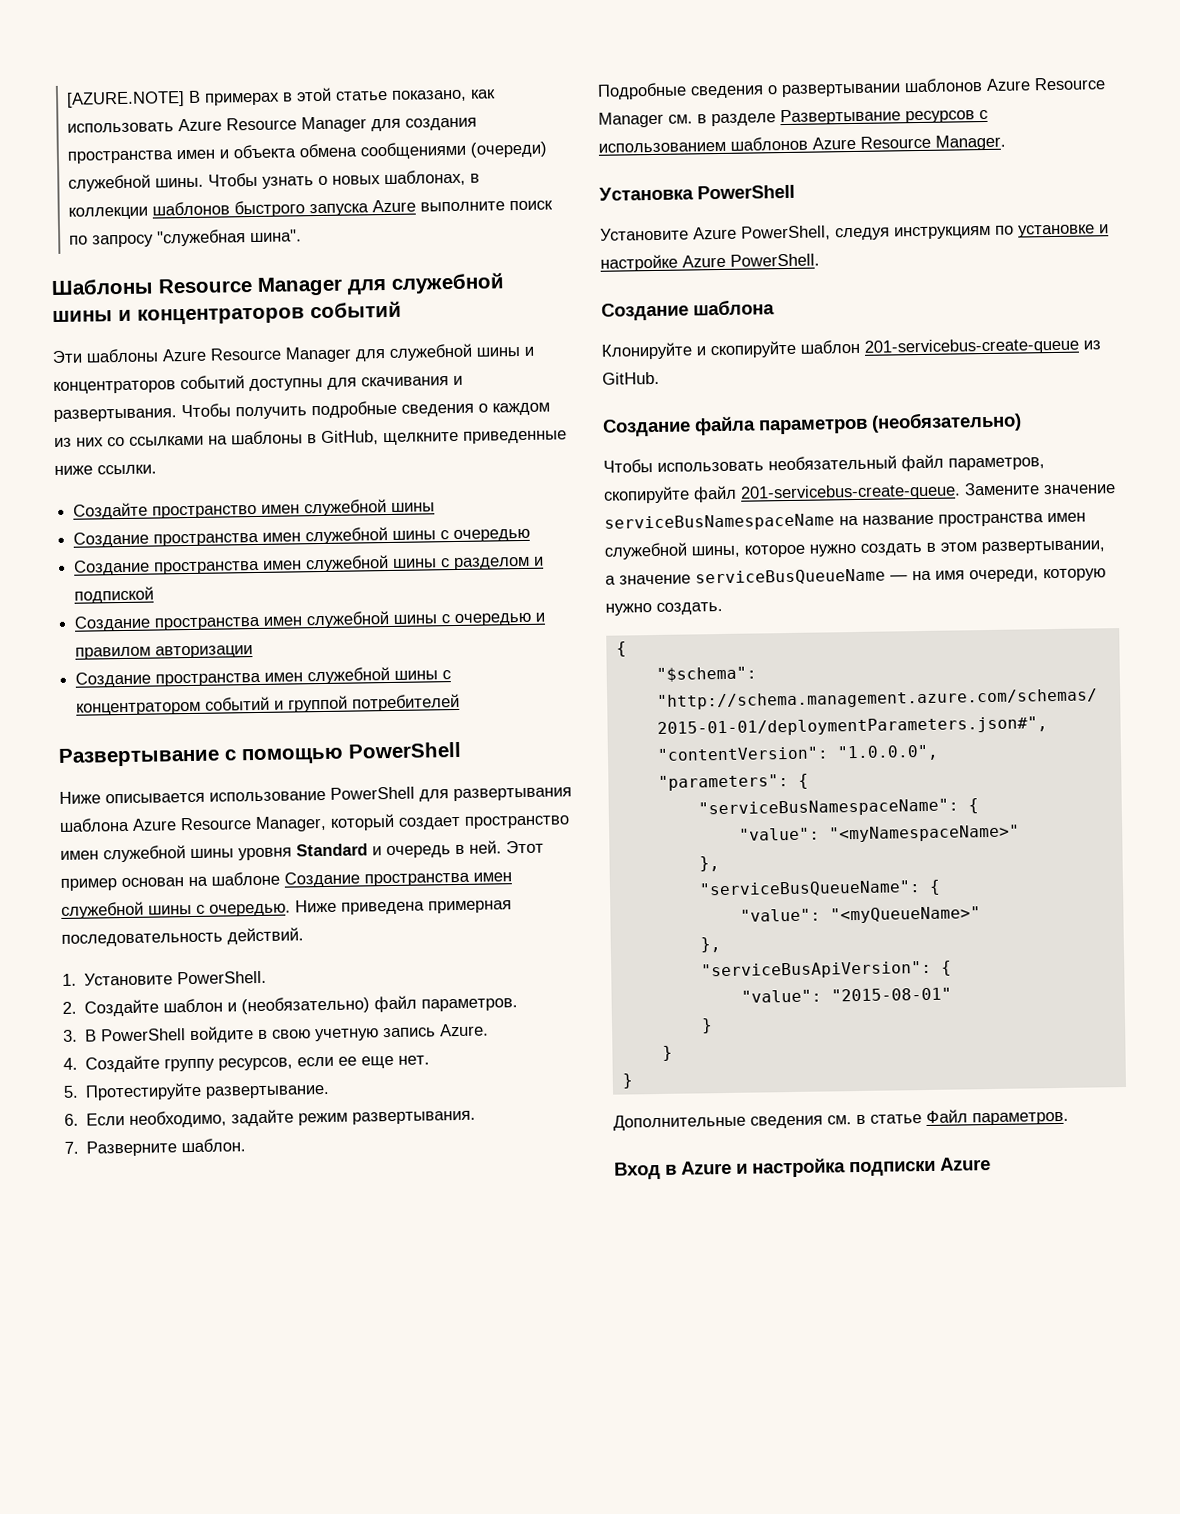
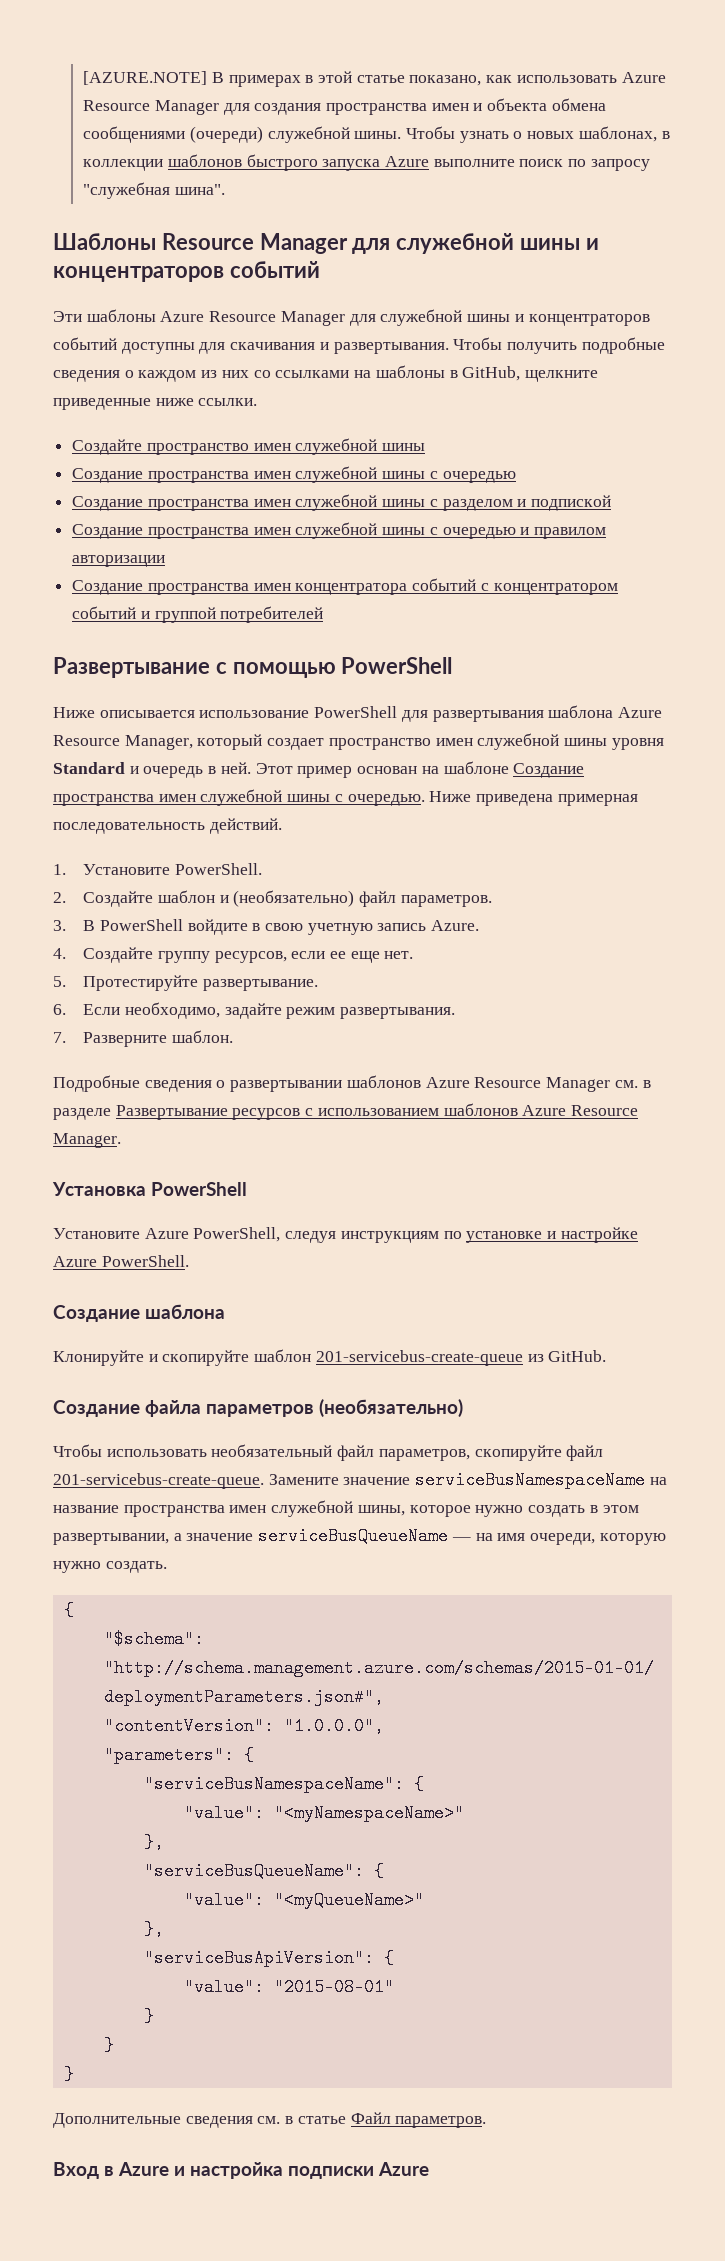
- Создание пространства имен служебной шины с концентратором событий и группой потребителей
+ Создание пространства имен концентратора событий с концентратором событий и группой потребителей

